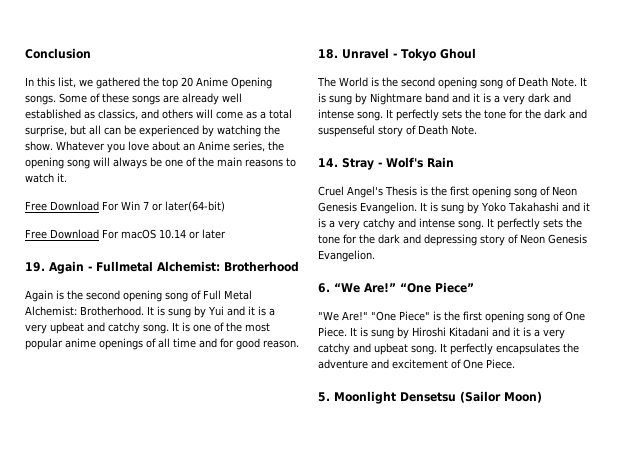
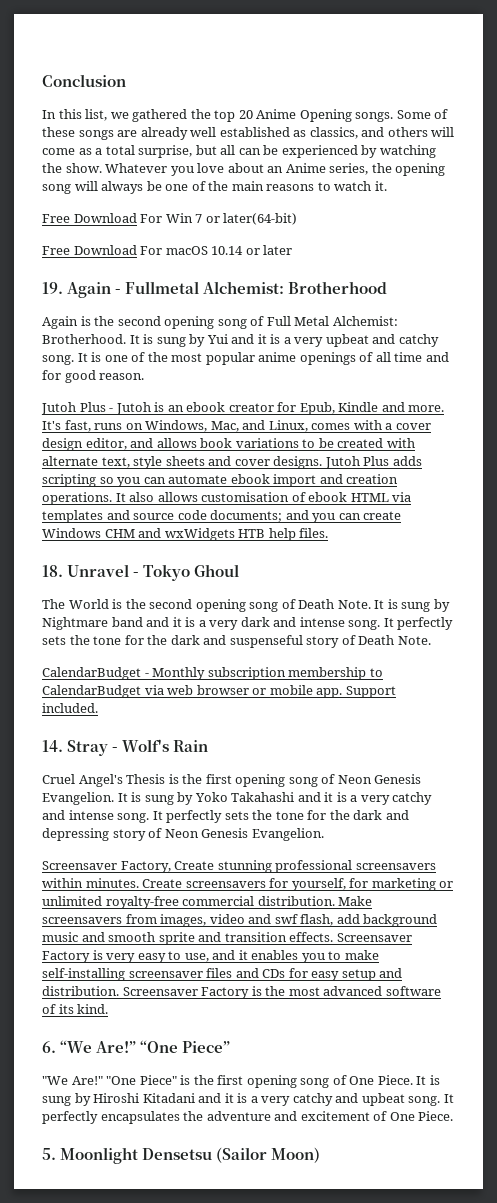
+ Jutoh Plus - Jutoh is an ebook creator for Epub, Kindle and more. It's fast, runs on Windows, Mac, and Linux, comes with a cover design editor, and allows book variations to be created with alternate text, style sheets and cover designs. Jutoh Plus adds scripting so you can automate ebook import and creation operations. It also allows customisation of ebook HTML via templates and source code documents; and you can create Windows CHM and wxWidgets HTB help files.
+ CalendarBudget - Monthly subscription membership to CalendarBudget via web browser or mobile app. Support included.
+ Screensaver Factory, Create stunning professional screensavers within minutes. Create screensavers for yourself, for marketing or unlimited royalty-free commercial distribution. Make screensavers from images, video and swf flash, add background music and smooth sprite and transition effects. Screensaver Factory is very easy to use, and it enables you to make self-installing screensaver files and CDs for easy setup and distribution. Screensaver Factory is the most advanced software of its kind.

